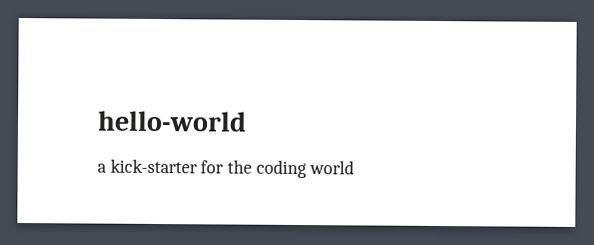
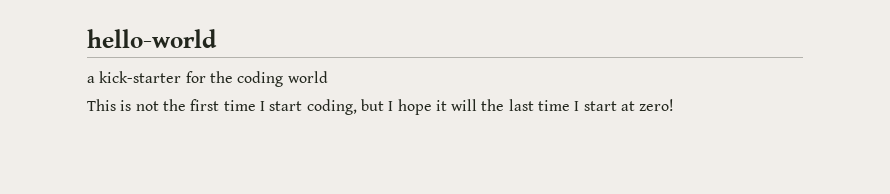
+ This is not the first time I start coding, but I hope it will the last time I start at zero!

